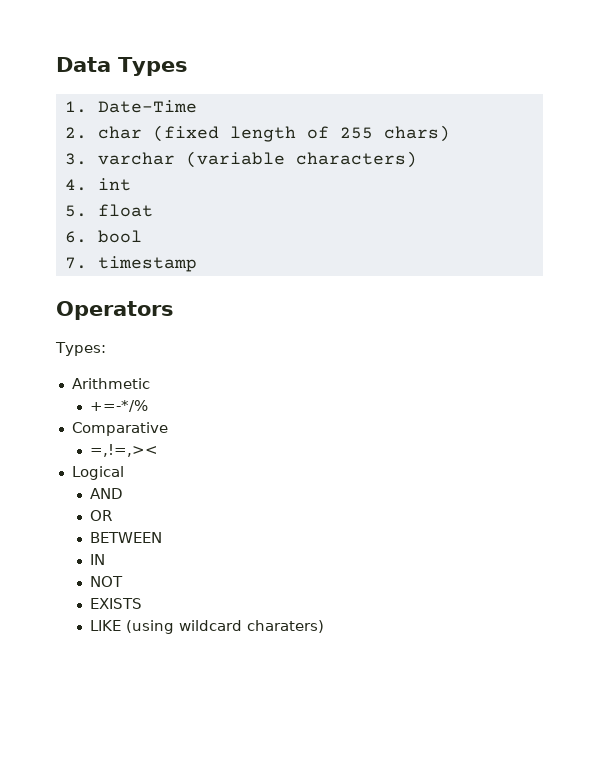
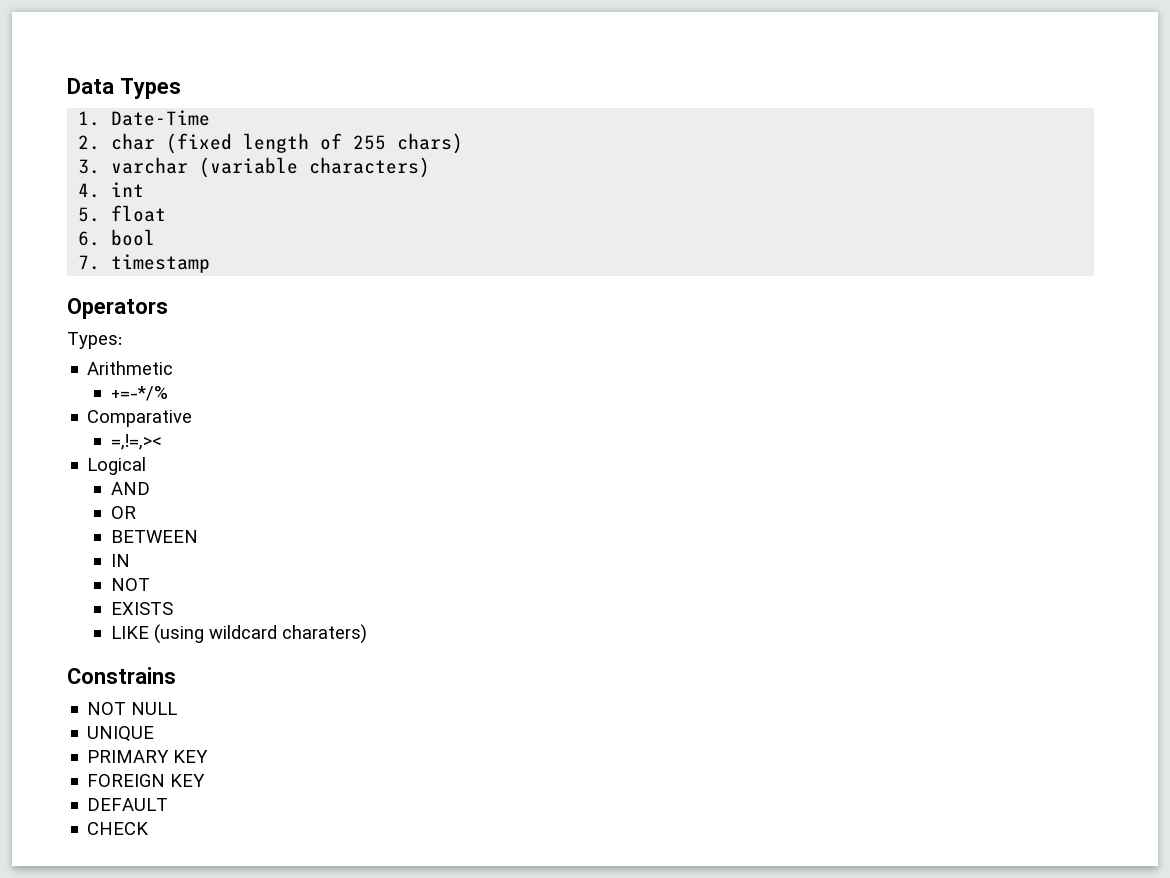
+ Constrains
+ NOT NULL
+ UNIQUE
+ PRIMARY KEY
+ FOREIGN KEY
+ DEFAULT
+ CHECK

